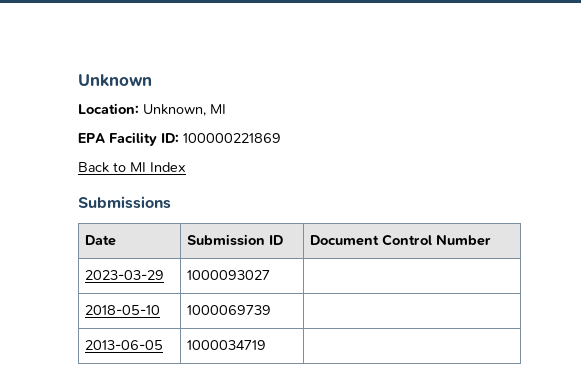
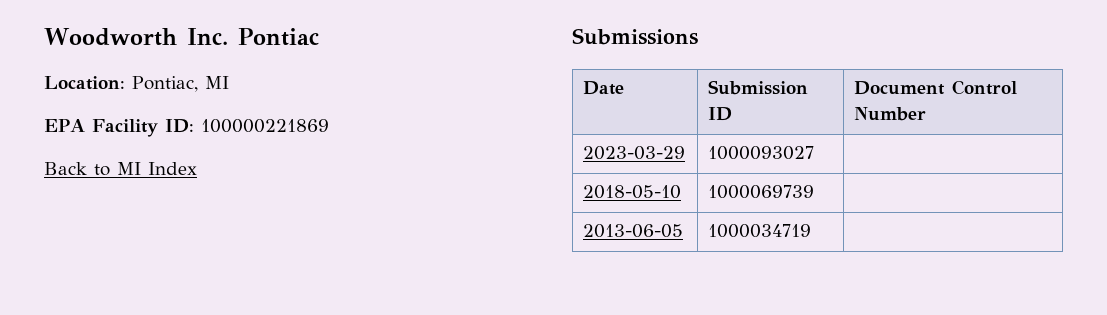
- Unknown
+ Woodworth Inc. Pontiac
- Location: Unknown, MI
+ Location: Pontiac, MI

